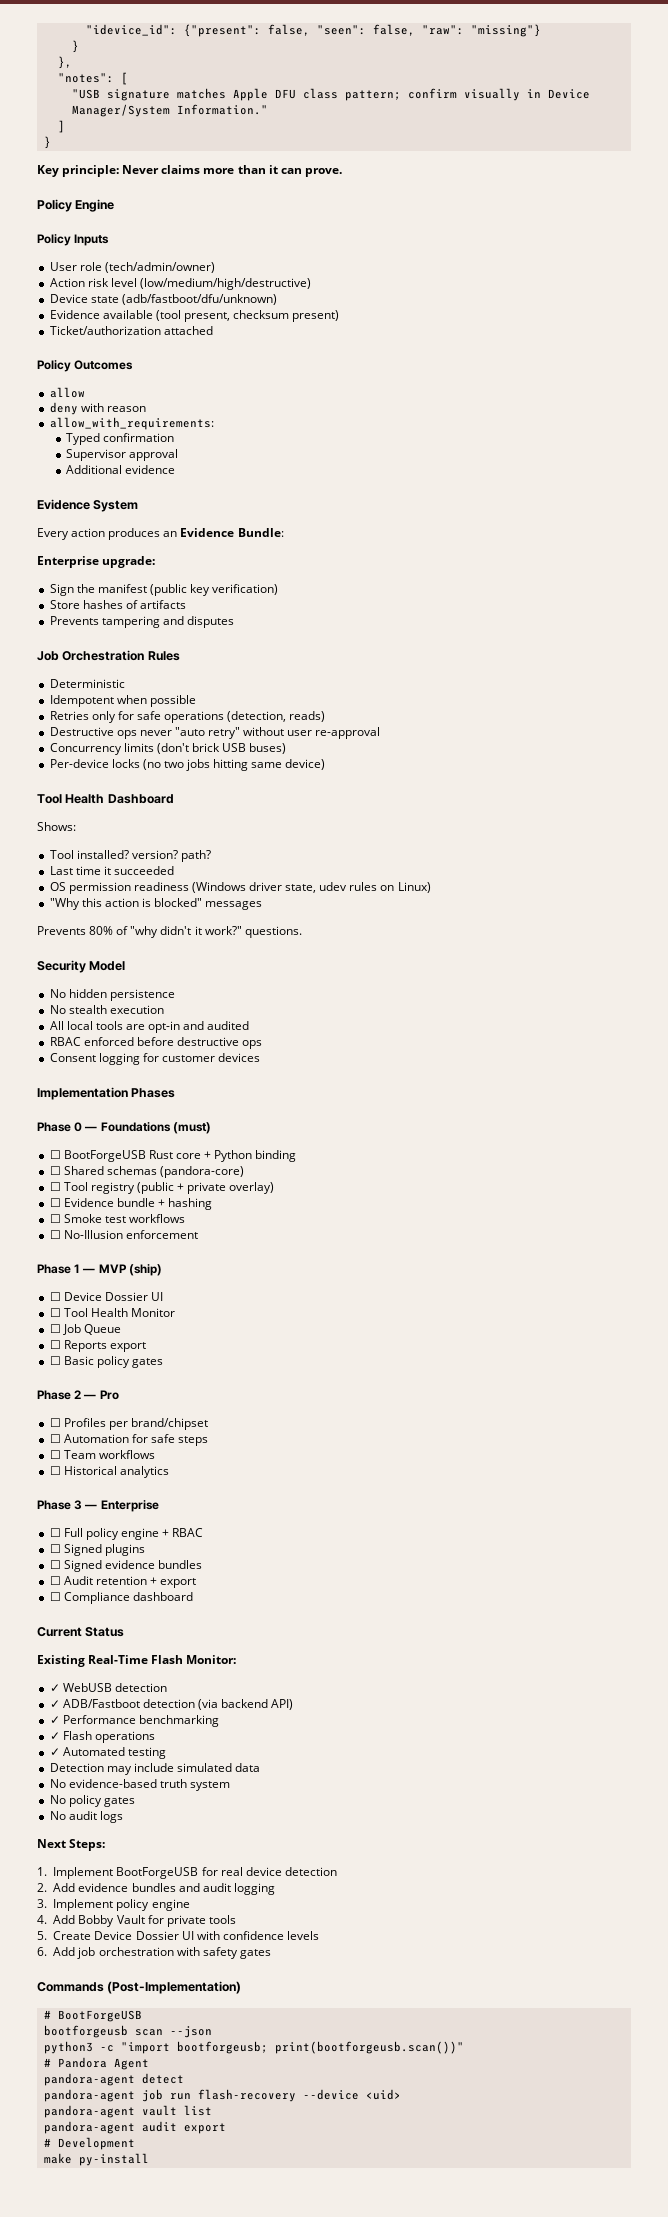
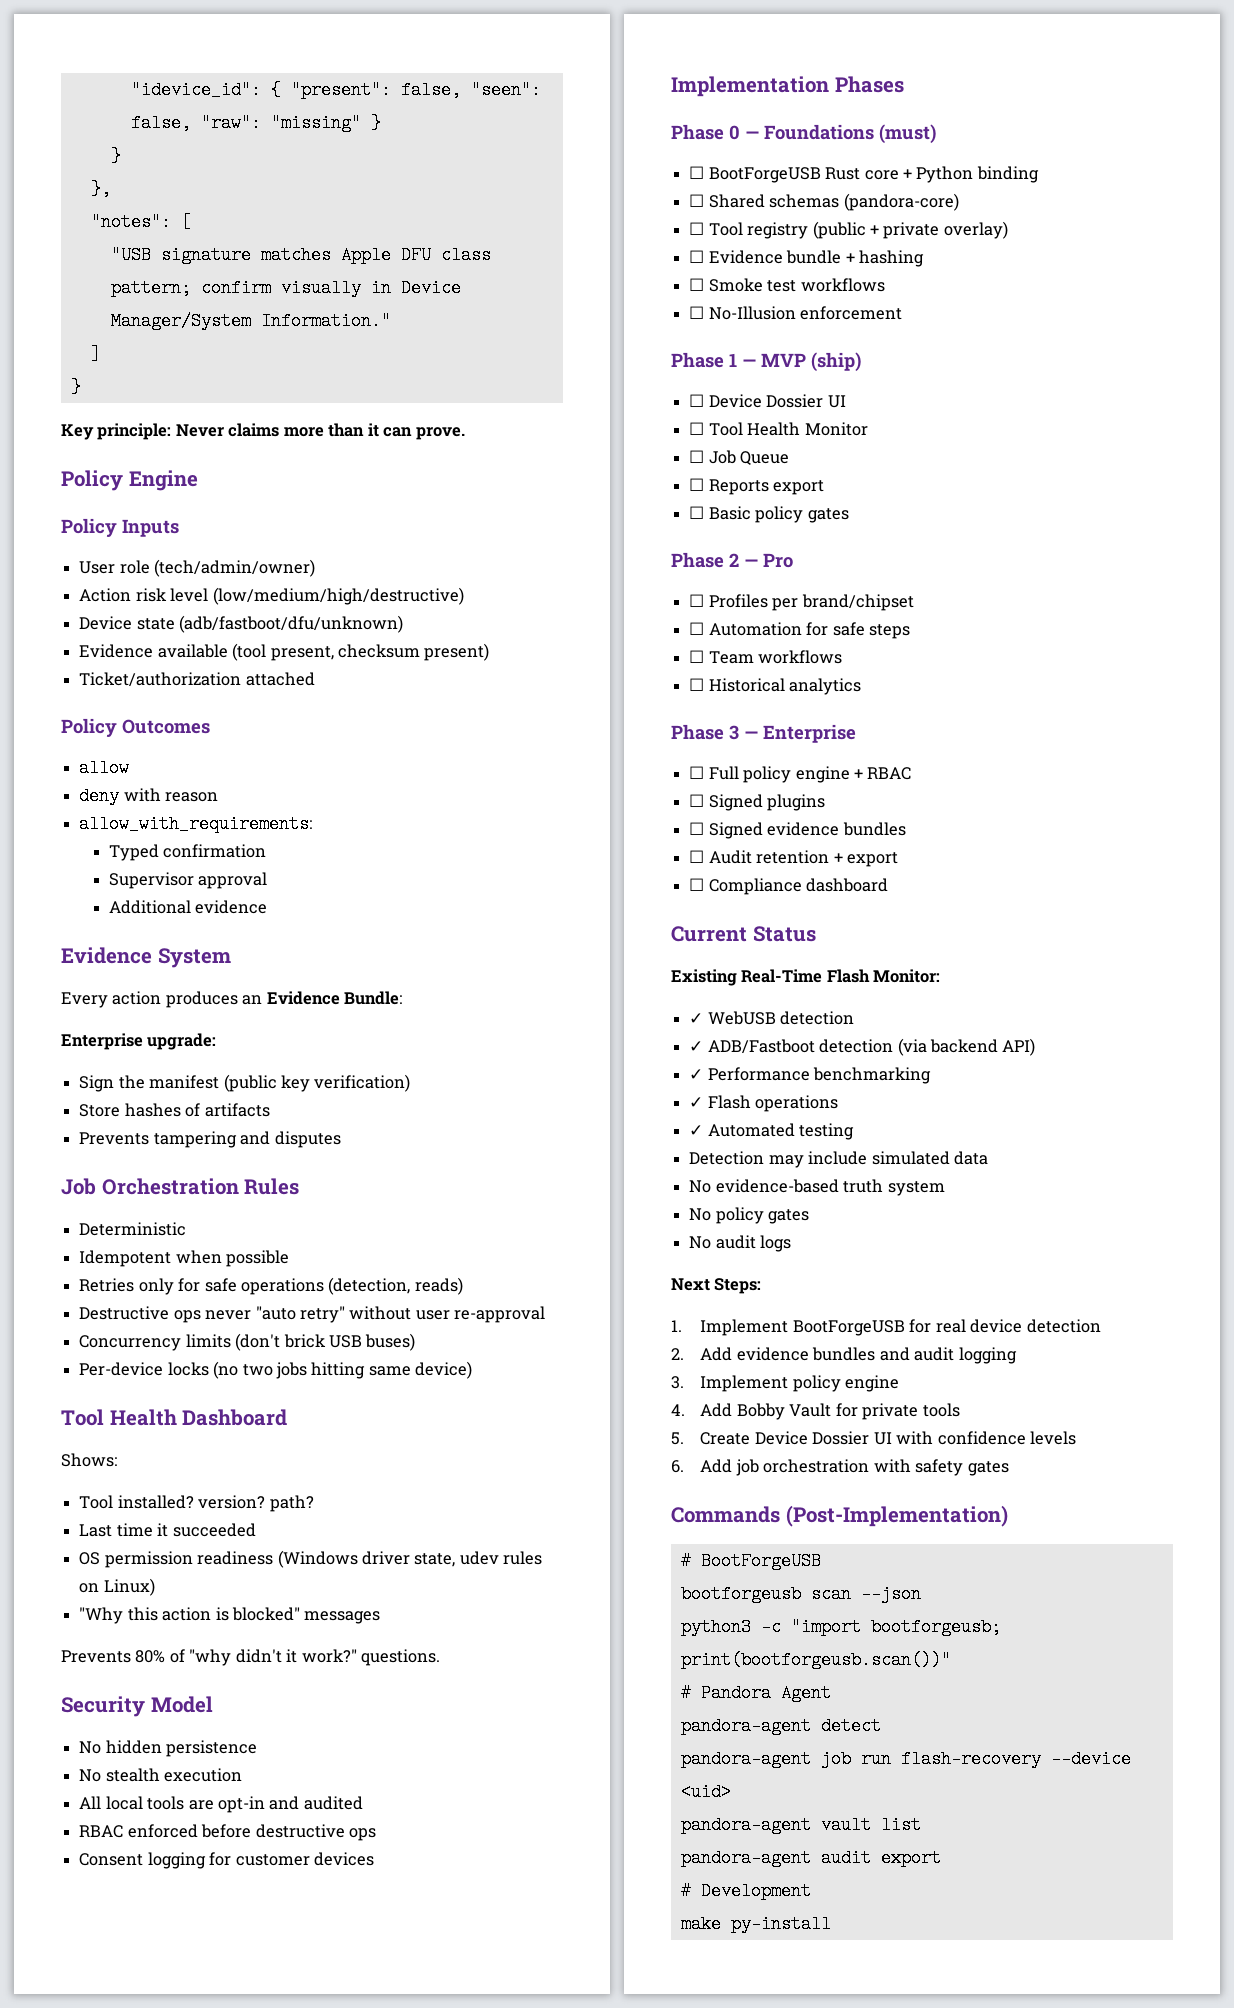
- "idevice_id": {"present": false, "seen": false, "raw": "missing"}
+ "idevice_id": { "present": false, "seen": false, "raw": "missing" }

